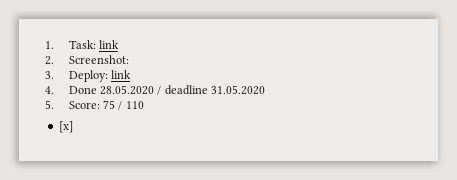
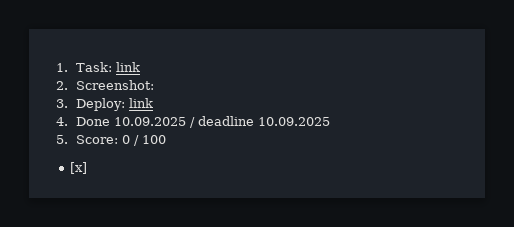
- 4. Done 28.05.2020 / deadline 31.05.2020
+ 4. Done 10.09.2025 / deadline 10.09.2025
- 5. Score: 75 / 110
+ 5. Score: 0 / 100

